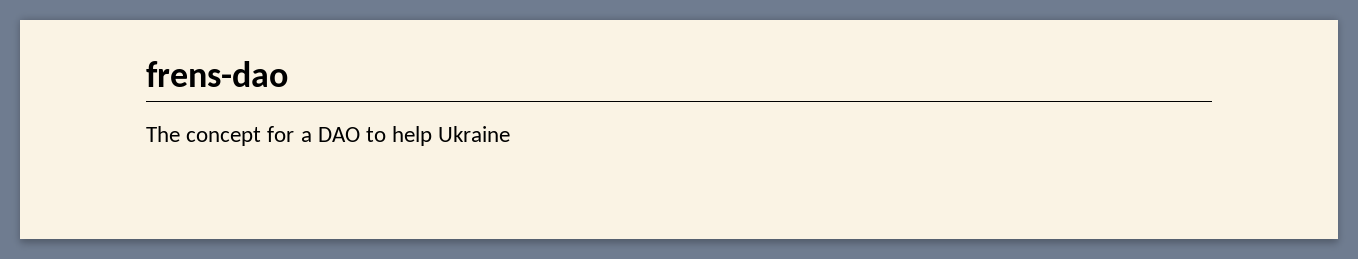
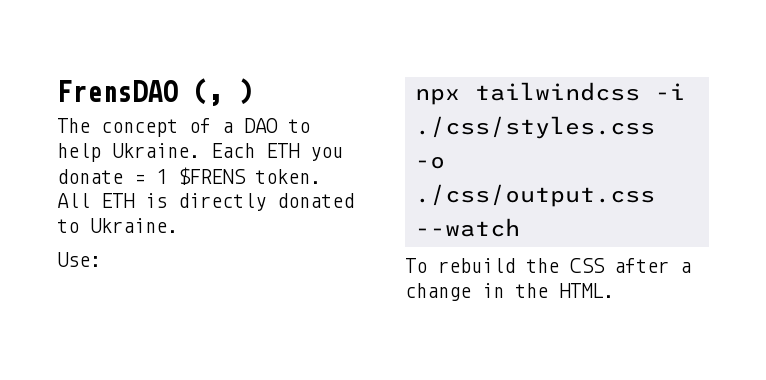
- frens-dao
+ FrensDAO (, )
- The concept for a DAO to help Ukraine
+ The concept of a DAO to help Ukraine. Each ETH you donate = 1 $FRENS token. All ETH is directly donated to Ukraine.
+ Use:
+ npx tailwindcss -i ./css/styles.css -o ./css/output.css --watch
+ To rebuild the CSS after a change in the HTML.

